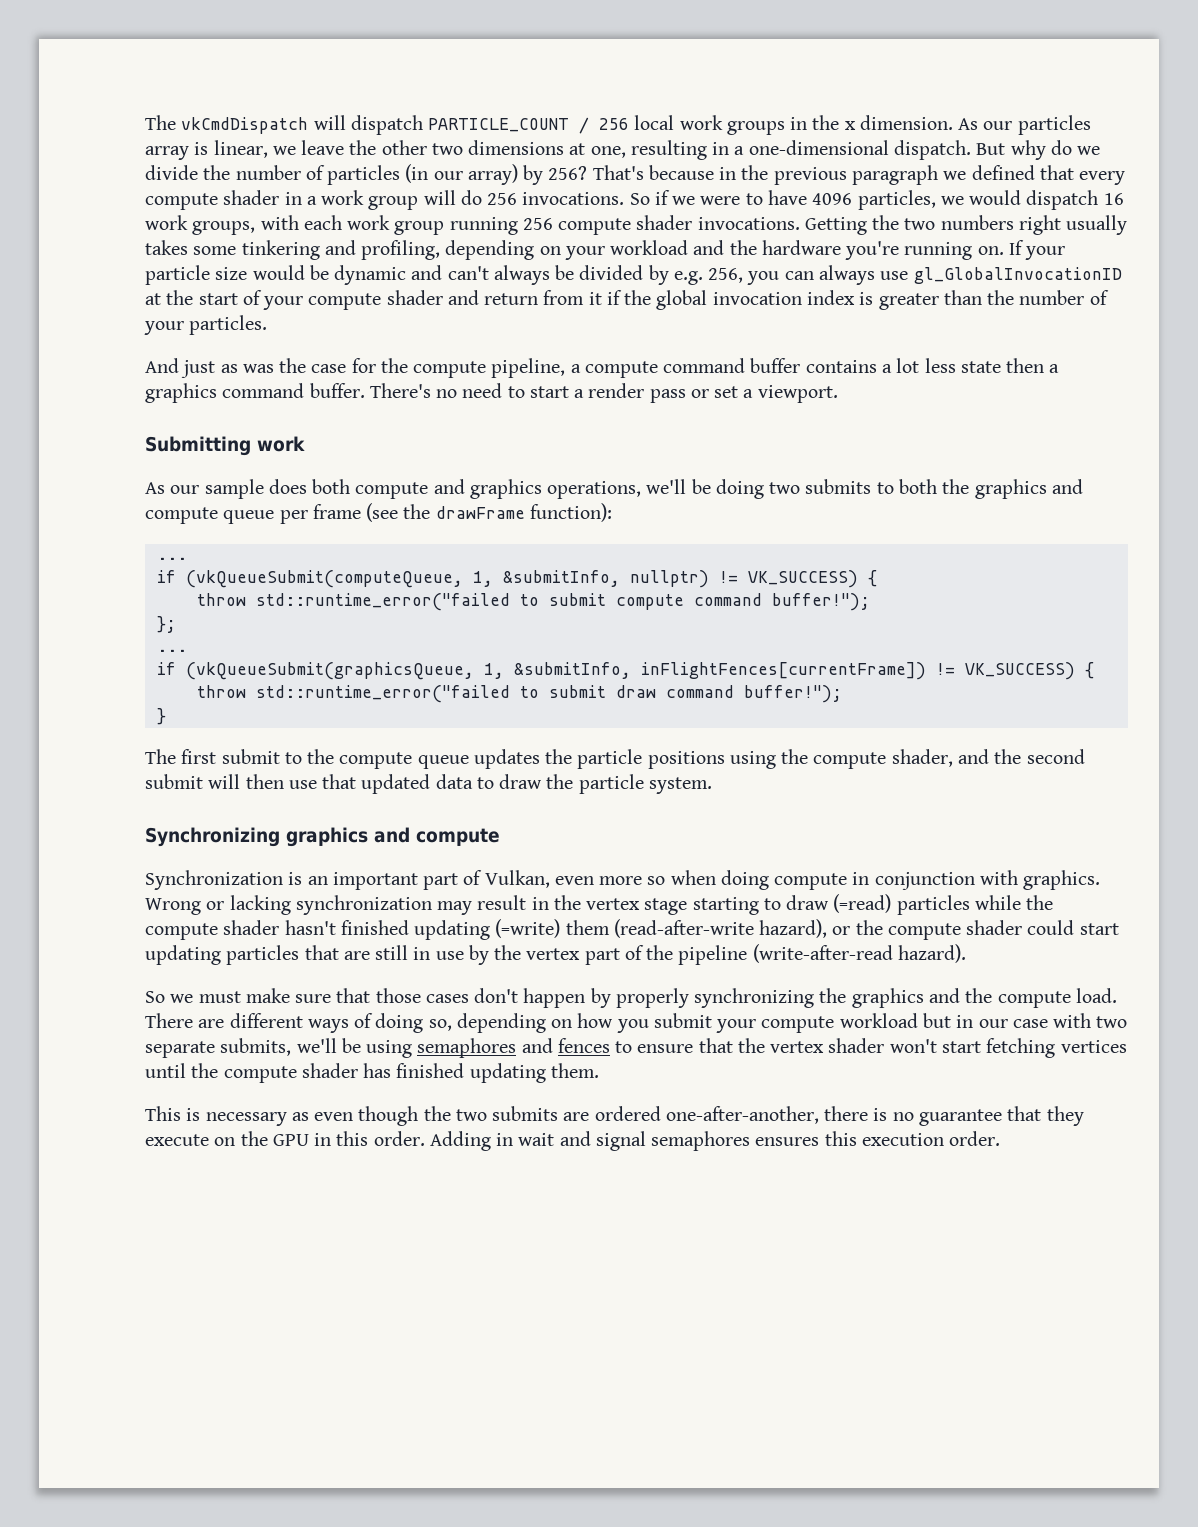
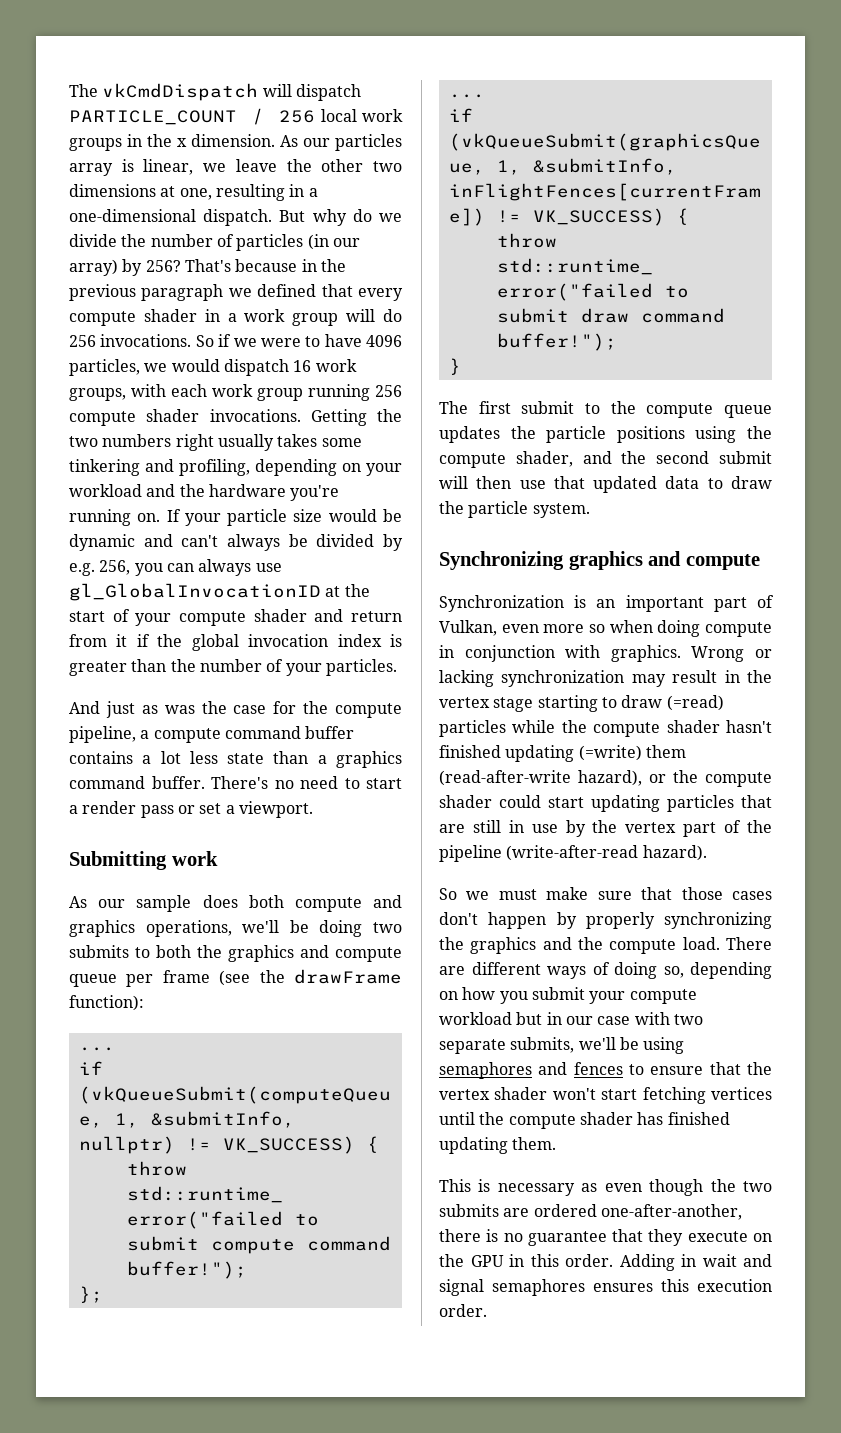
- And just as was the case for the compute pipeline, a compute command buffer contains a lot less state then a graphics command buffer.
+ And just as was the case for the compute pipeline, a compute command buffer contains a lot less state than a graphics command buffer.

